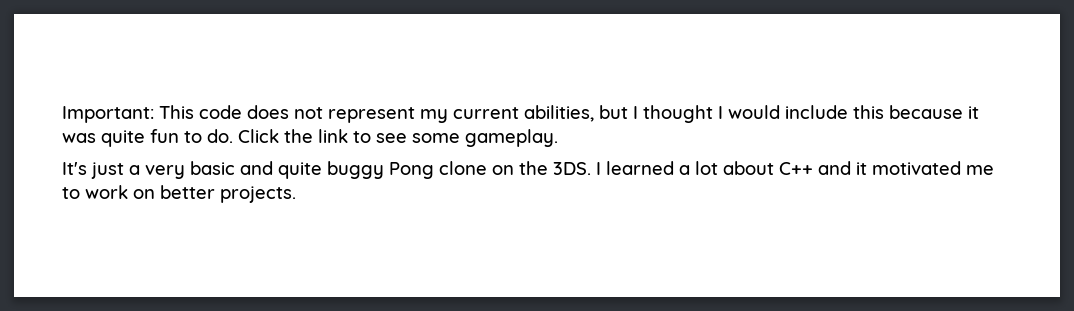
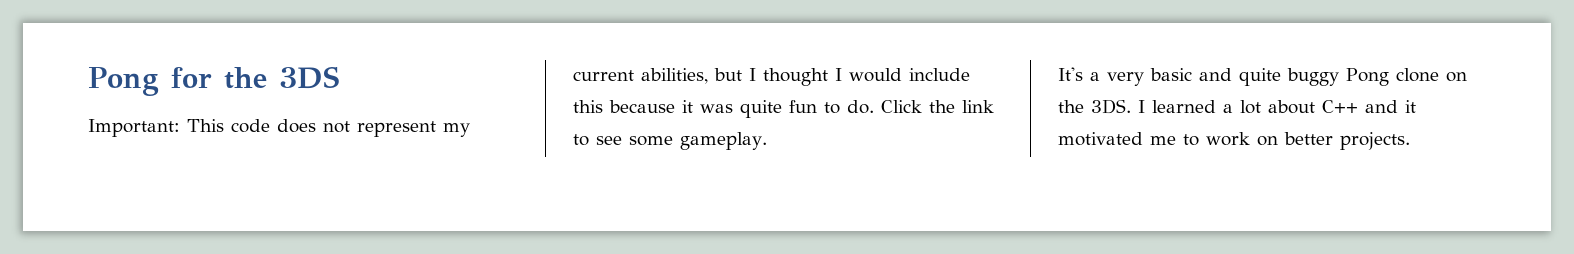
+ Pong for the 3DS
- It's just a very basic and quite buggy Pong clone on the 3DS.
+ It's a very basic and quite buggy Pong clone on the 3DS.

